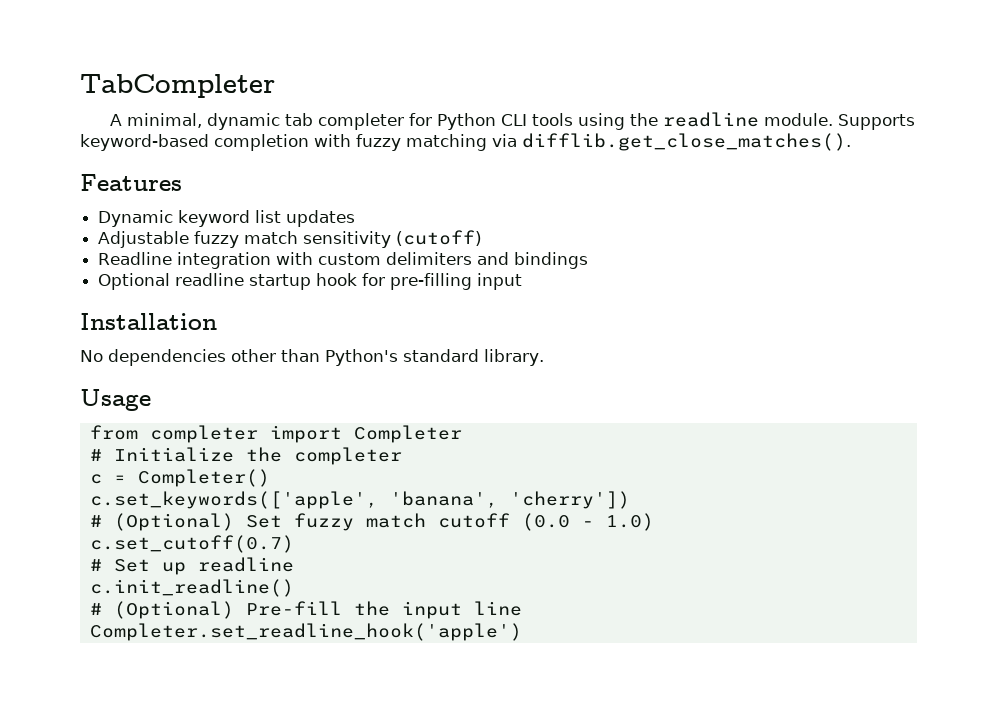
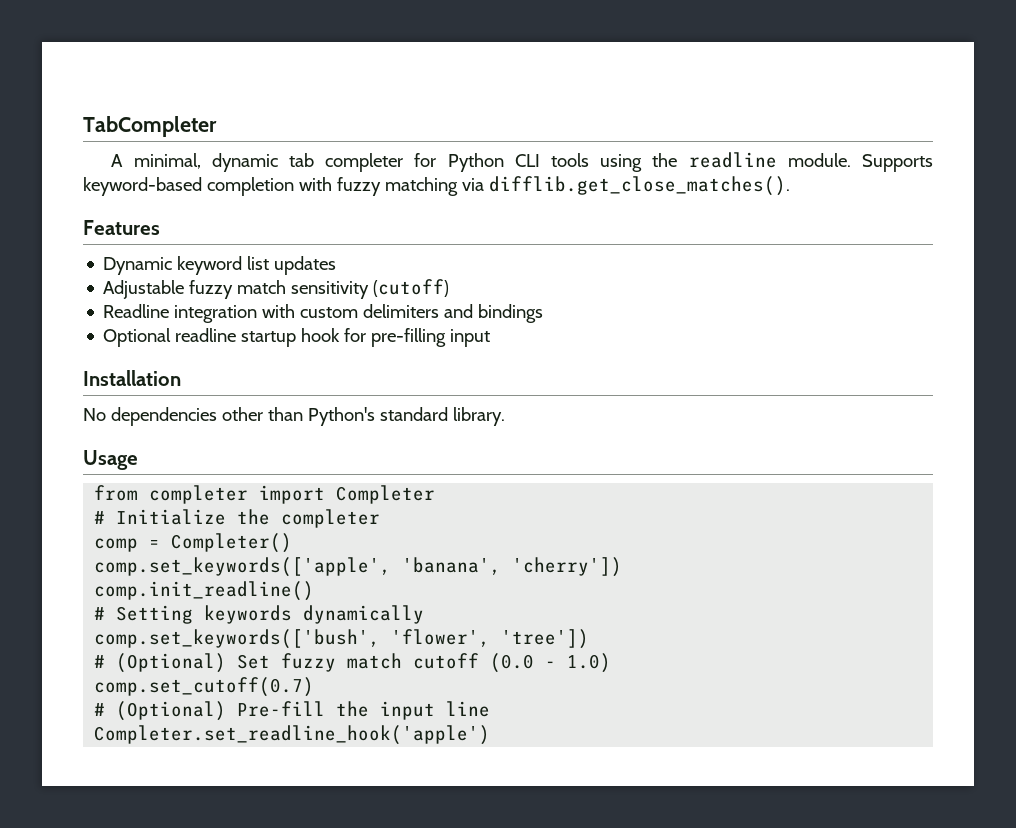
- c = Completer()
+ comp = Completer()
- c.set_keywords(['apple', 'banana', 'cherry'])
+ comp.set_keywords(['apple', 'banana', 'cherry'])
+ comp.init_readline()
+ # Setting keywords dynamically
+ comp.set_keywords(['bush', 'flower', 'tree'])
- c.set_cutoff(0.7)
- # Set up readline
- c.init_readline()
+ comp.set_cutoff(0.7)

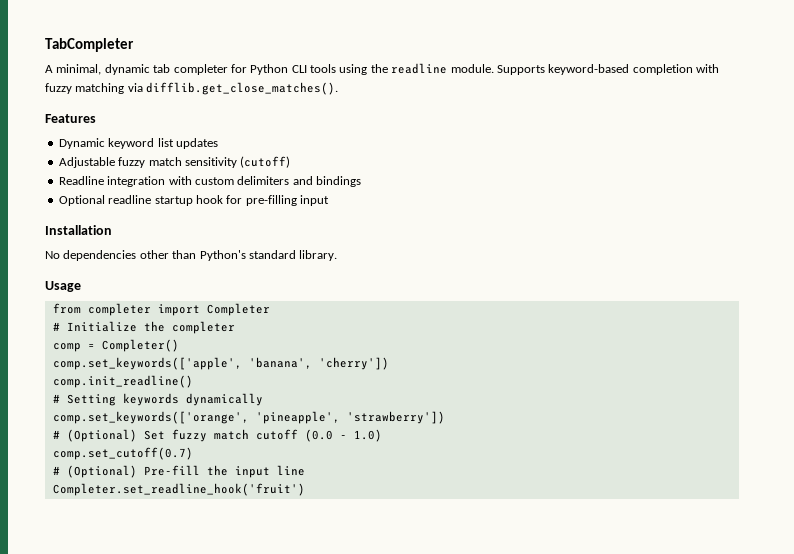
- comp.set_keywords(['bush', 'flower', 'tree'])
+ comp.set_keywords(['orange', 'pineapple', 'strawberry'])
- Completer.set_readline_hook('apple')
+ Completer.set_readline_hook('fruit')

